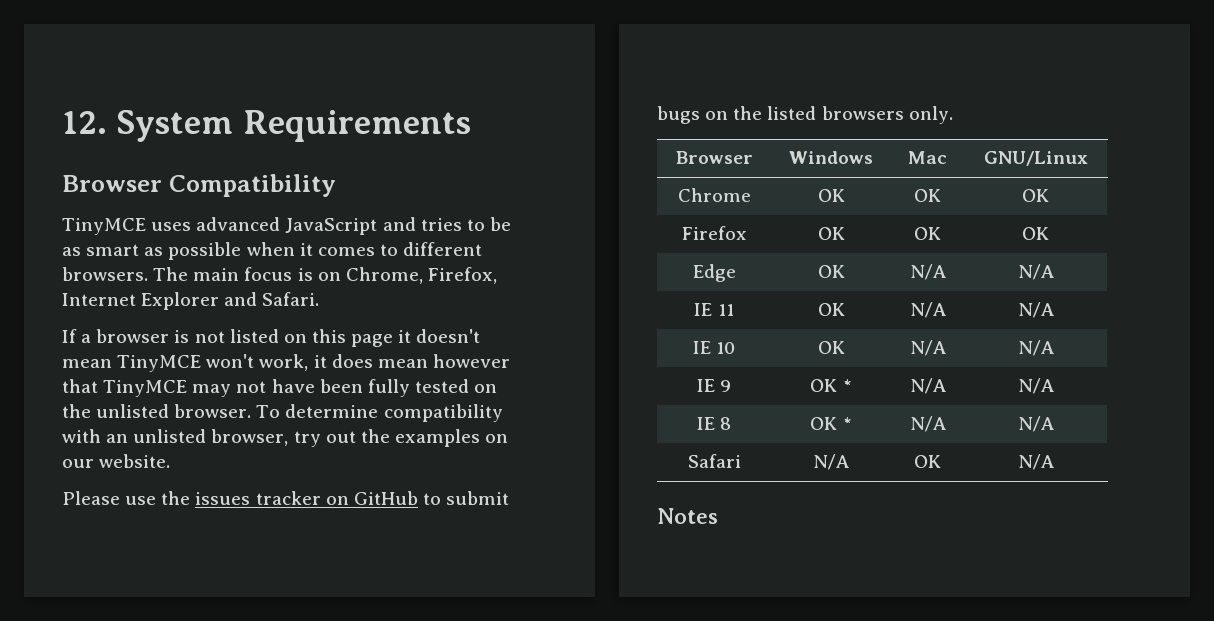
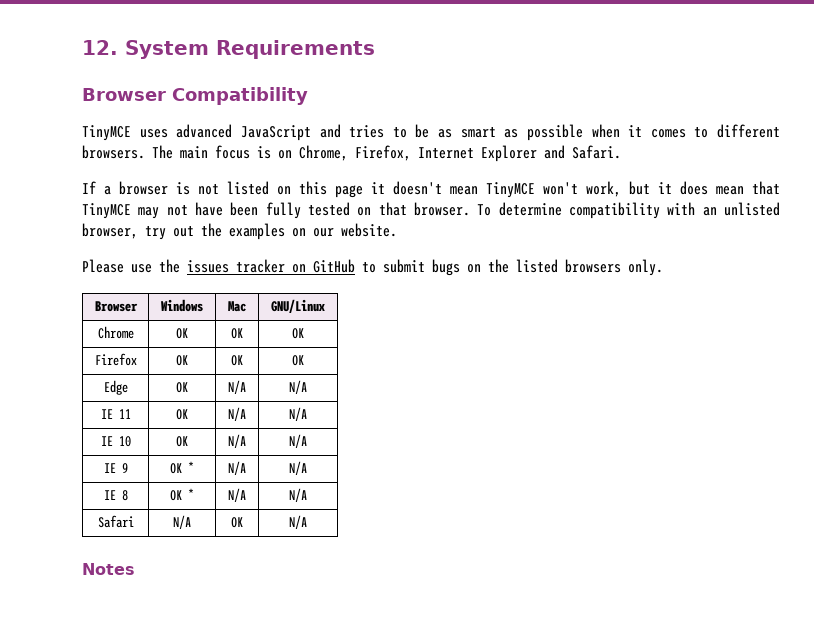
- If a browser is not listed on this page it doesn't mean TinyMCE won't work, it does mean however that TinyMCE may not have been fully tested on the unlisted browser.
+ If a browser is not listed on this page it doesn't mean TinyMCE won't work, but it does mean that TinyMCE may not have been fully tested on that browser.

